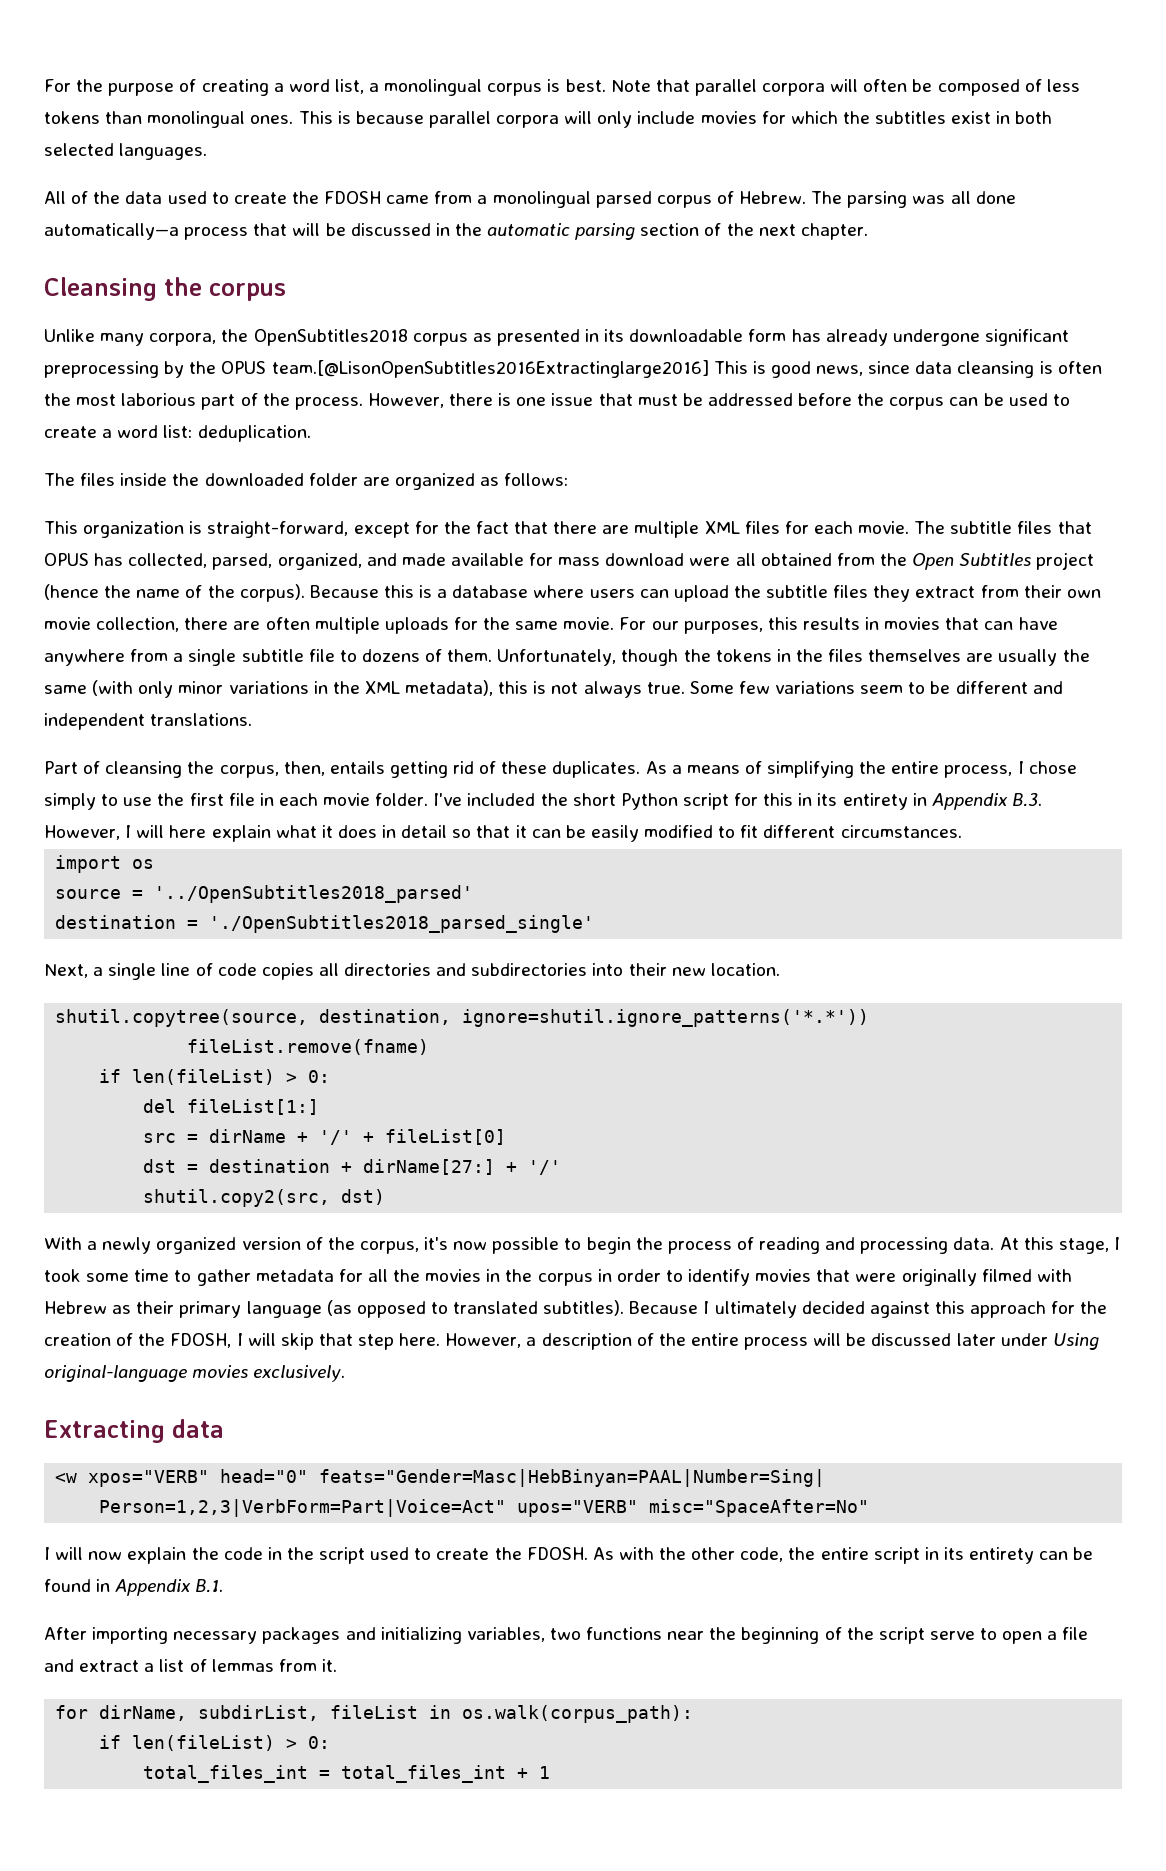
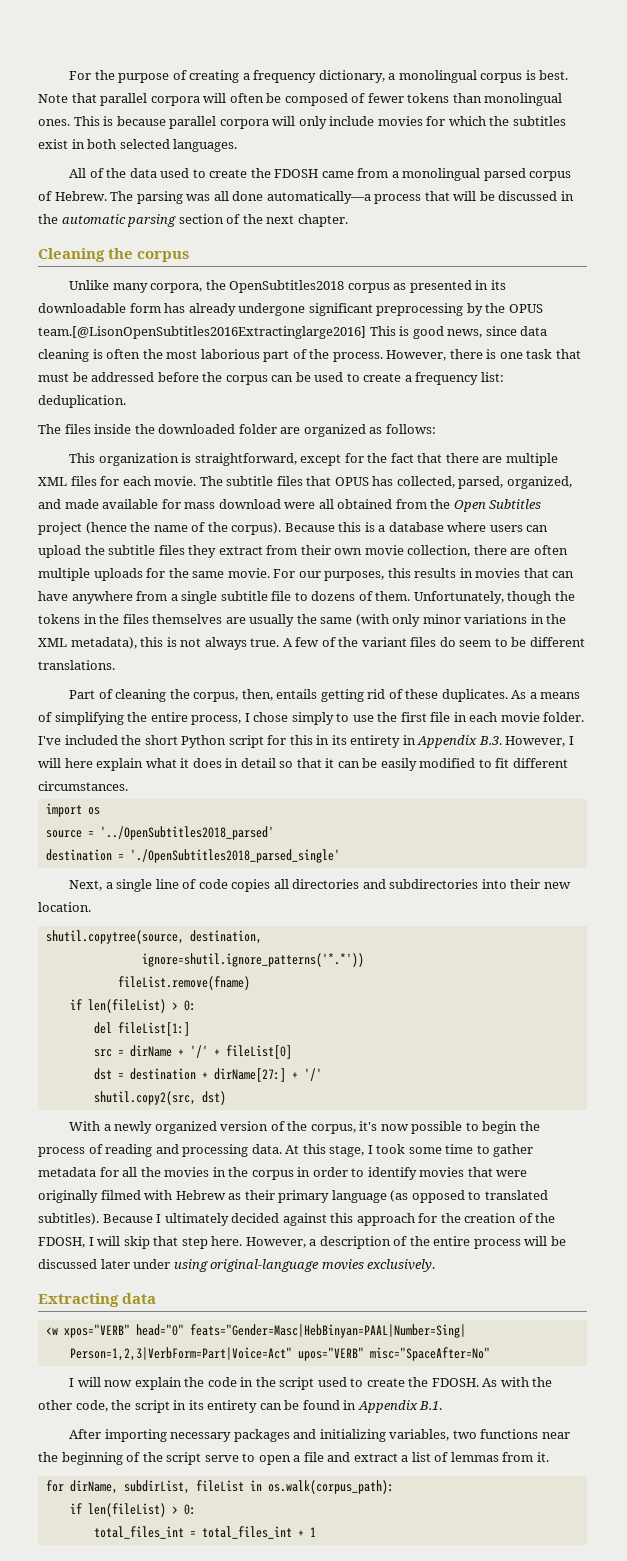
- For the purpose of creating a word list, a monolingual corpus is best.
+ For the purpose of creating a frequency dictionary, a monolingual corpus is best.
- Note that parallel corpora will often be composed of less tokens than monolingual ones.
+ Note that parallel corpora will often be composed of fewer tokens than monolingual ones.
- Cleansing the corpus
+ Cleaning the corpus
- Unlike many corpora, the OpenSubtitles2018 corpus as presented in its downloadable form has already undergone significant preprocessing by the OPUS team.[@LisonOpenSubtitles2016Extractinglarge2016] This is good news, since data cleansing is often the most laborious part of the process.
+ Unlike many corpora, the OpenSubtitles2018 corpus as presented in its downloadable form has already undergone significant preprocessing by the OPUS team.[@LisonOpenSubtitles2016Extractinglarge2016] This is good news, since data cleaning is often the most laborious part of the process.
- However, there is one issue that must be addressed before the corpus can be used to create a word list: deduplication.
+ However, there is one task that must be addressed before the corpus can be used to create a frequency list: deduplication.
- This organization is straight-forward, except for the fact that there are multiple XML files for each movie.
+ This organization is straightforward, except for the fact that there are multiple XML files for each movie.
- Some few variations seem to be different and independent translations.
+ A few of the variant files do seem to be different translations.
- Part of cleansing the corpus, then, entails getting rid of these duplicates.
+ Part of cleaning the corpus, then, entails getting rid of these duplicates.
- shutil.copytree(source, destination, ignore=shutil.ignore_patterns('*.*'))
+ shutil.copytree(source, destination,
+ ignore=shutil.ignore_patterns('*.*'))
- However, a description of the entire process will be discussed later under Using original-language movies exclusively.
+ However, a description of the entire process will be discussed later under using original-language movies exclusively.
- As with the other code, the entire script in its entirety can be found in Appendix B.1.
+ As with the other code, the script in its entirety can be found in Appendix B.1.

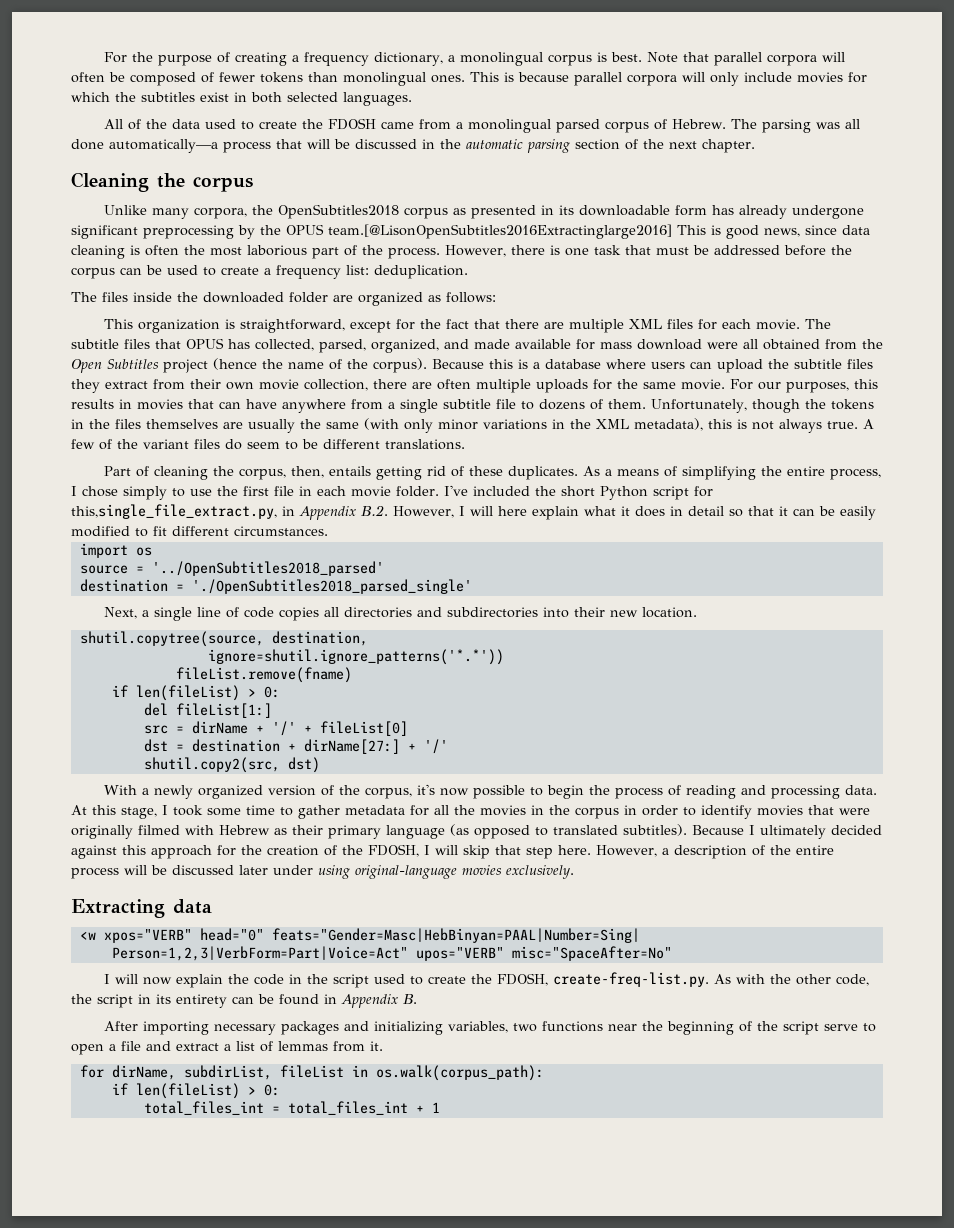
- I've included the short Python script for this in its entirety in Appendix B.3. However, I will here explain what it does in detail so that it can be easily modified to fit different circumstances.
+ I've included the short Python script for this,single_file_extract.py, in Appendix B.2. However, I will here explain what it does in detail so that it can be easily modified to fit different circumstances.
- I will now explain the code in the script used to create the FDOSH. As with the other code, the script in its entirety can be found in Appendix B.1.
+ I will now explain the code in the script used to create the FDOSH, create-freq-list.py. As with the other code, the script in its entirety can be found in Appendix B.

